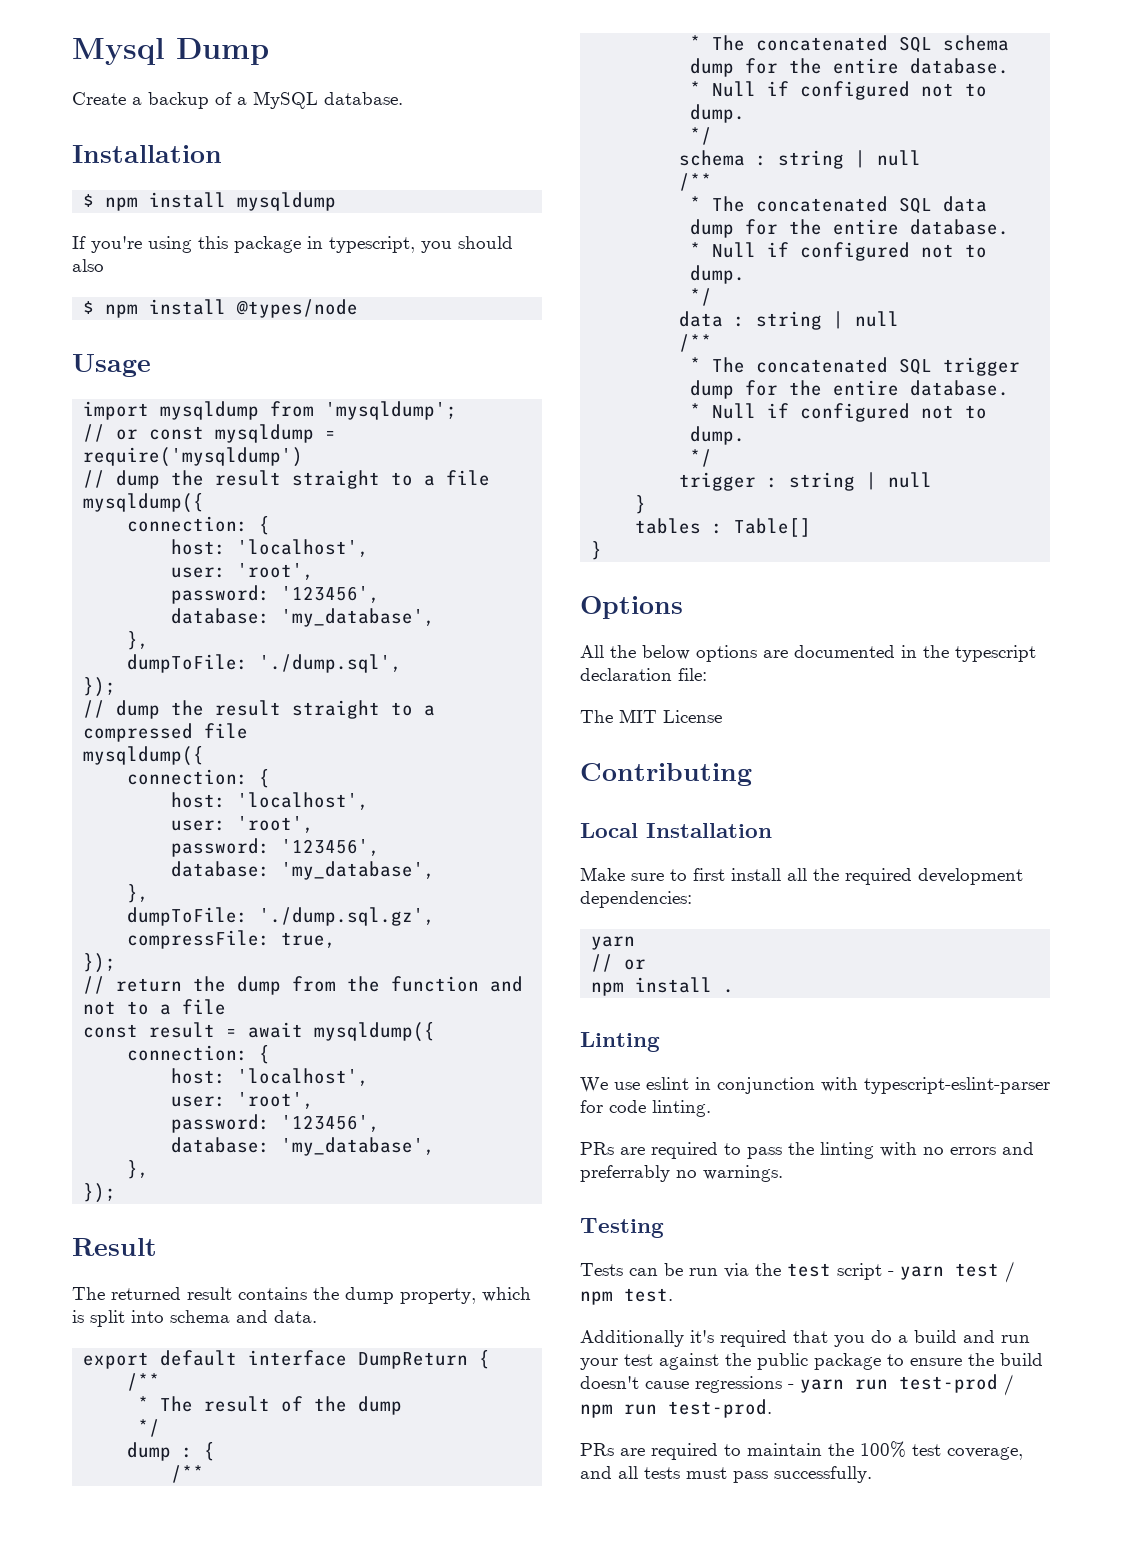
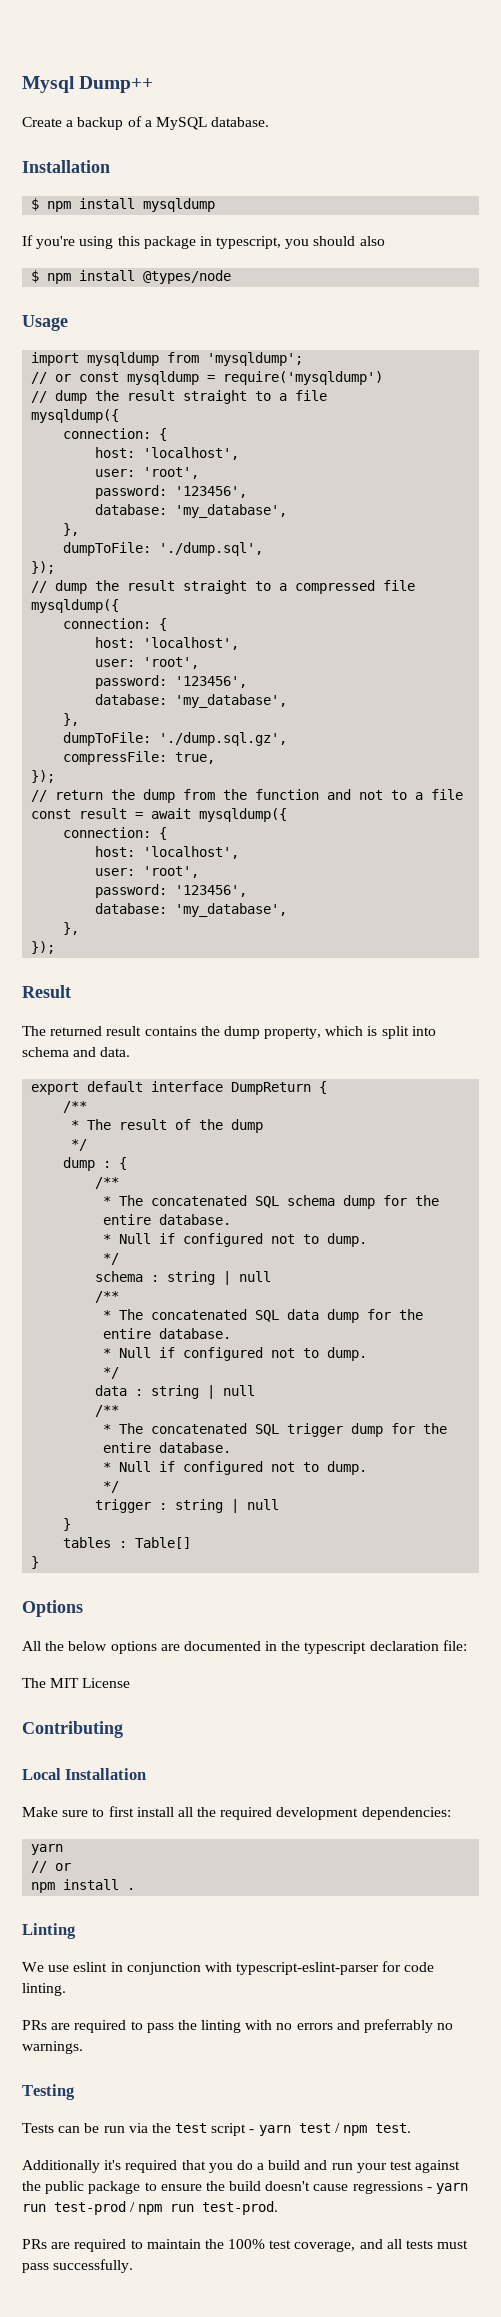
- Mysql Dump
+ Mysql Dump++

